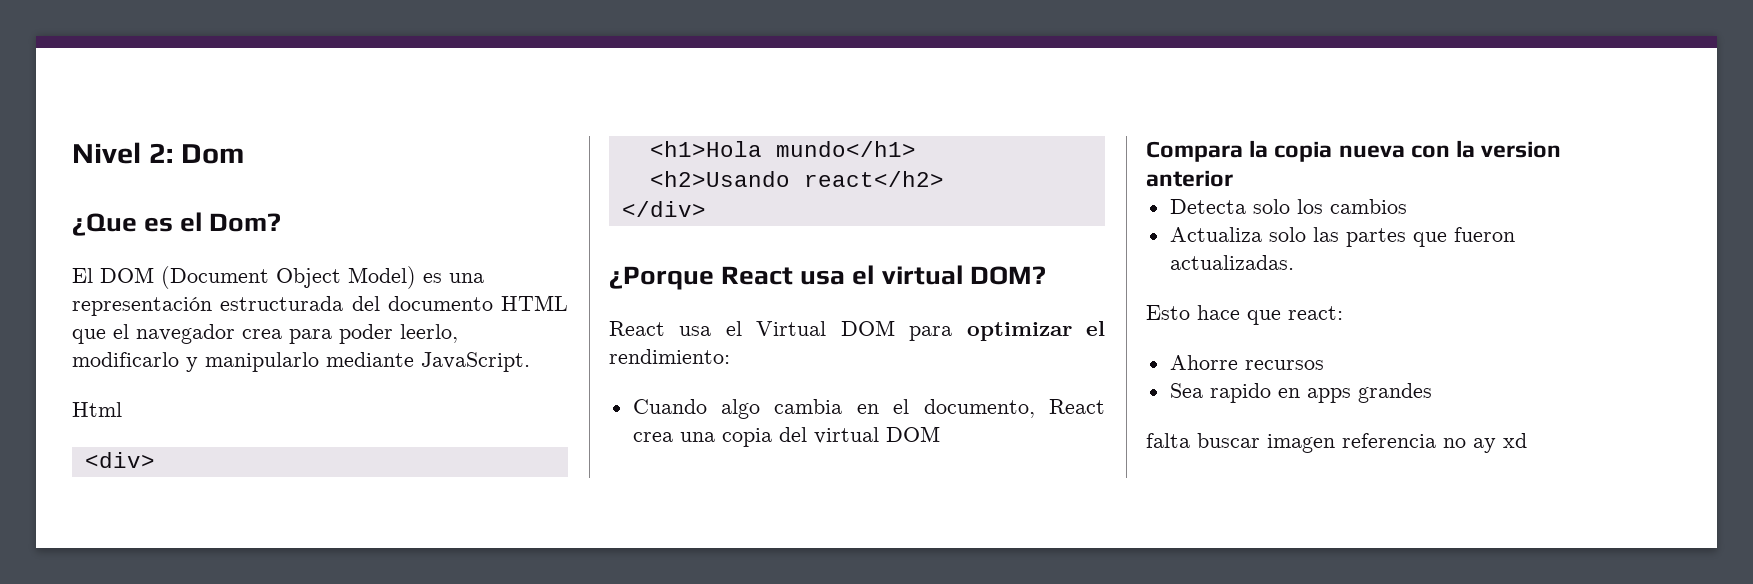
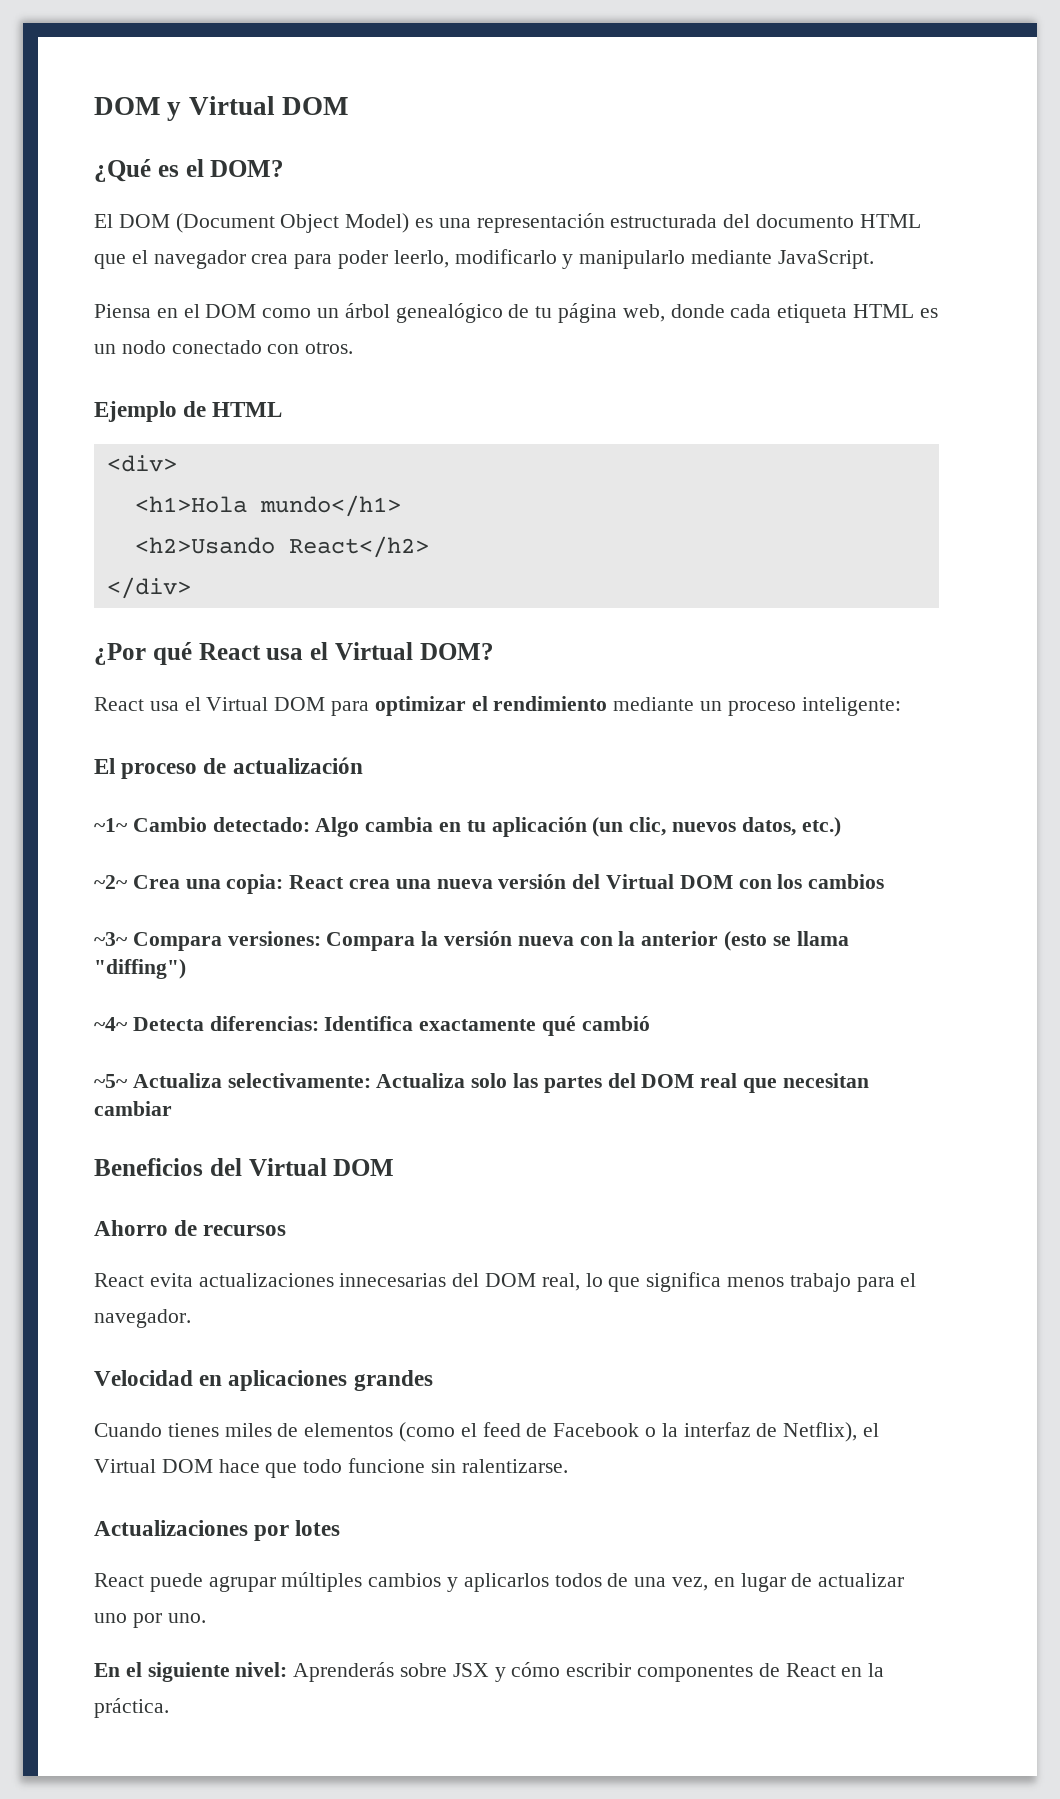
- Nivel 2: Dom
- ¿Que es el Dom?
+ DOM y Virtual DOM
+ ¿Qué es el DOM?
- Html
+ Piensa en el DOM como un árbol genealógico de tu página web, donde cada etiqueta HTML es un nodo conectado con otros.
+ Ejemplo de HTML
- <h2>Usando react</h2>
+ <h2>Usando React</h2>
- ¿Porque React usa el virtual DOM?
+ ¿Por qué React usa el Virtual DOM?
- React usa el Virtual DOM para optimizar el rendimiento:
- Cuando algo cambia en el documento, React crea una copia del virtual DOM
- Compara la copia nueva con la version anterior
- Detecta solo los cambios
- Actualiza solo las partes que fueron actualizadas.
- Esto hace que react:
- Ahorre recursos
- Sea rapido en apps grandes
- falta buscar imagen referencia no ay xd
+ React usa el Virtual DOM para optimizar el rendimiento mediante un proceso inteligente:
+ El proceso de actualización
+ ~1~ Cambio detectado: Algo cambia en tu aplicación (un clic, nuevos datos, etc.)
+ ~2~ Crea una copia: React crea una nueva versión del Virtual DOM con los cambios
+ ~3~ Compara versiones: Compara la versión nueva con la anterior (esto se llama "diffing")
+ ~4~ Detecta diferencias: Identifica exactamente qué cambió
+ ~5~ Actualiza selectivamente: Actualiza solo las partes del DOM real que necesitan cambiar
+ Beneficios del Virtual DOM
+ Ahorro de recursos
+ React evita actualizaciones innecesarias del DOM real, lo que significa menos trabajo para el navegador.
+ Velocidad en aplicaciones grandes
+ Cuando tienes miles de elementos (como el feed de Facebook o la interfaz de Netflix), el Virtual DOM hace que todo funcione sin ralentizarse.
+ Actualizaciones por lotes
+ React puede agrupar múltiples cambios y aplicarlos todos de una vez, en lugar de actualizar uno por uno.
+ En el siguiente nivel: Aprenderás sobre JSX y cómo escribir componentes de React en la práctica.

